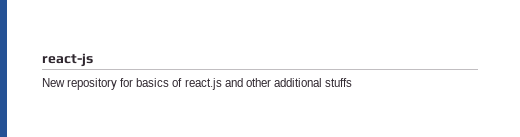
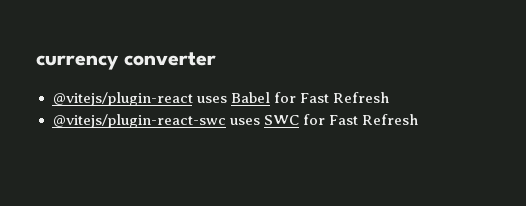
- react-js
- New repository for basics of react.js and other additional stuffs
+ currency converter
+ @vitejs/plugin-react uses Babel for Fast Refresh
+ @vitejs/plugin-react-swc uses SWC for Fast Refresh

